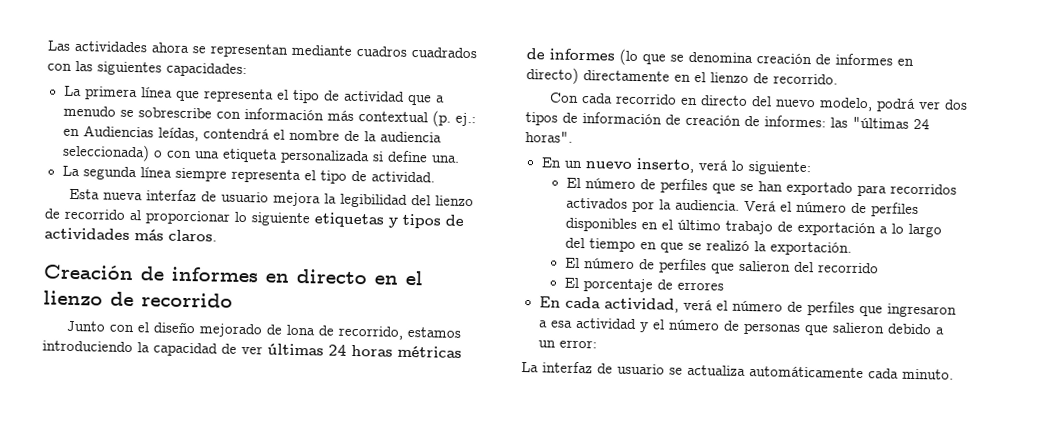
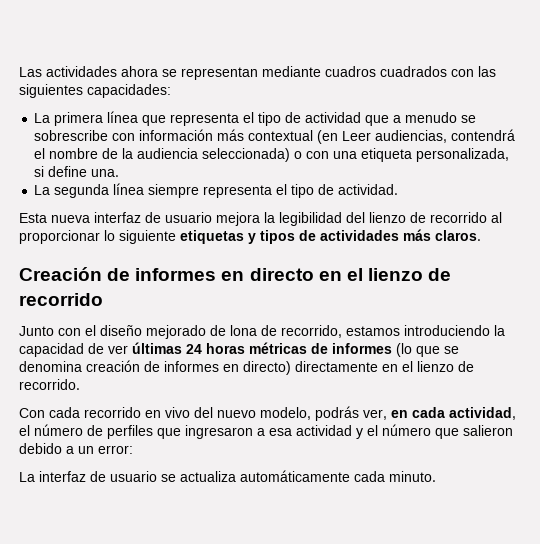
- La primera línea que representa el tipo de actividad que a menudo se sobrescribe con información más contextual (p. ej.: en Audiencias leídas, contendrá el nombre de la audiencia seleccionada) o con una etiqueta personalizada si define una.
+ La primera línea que representa el tipo de actividad que a menudo se sobrescribe con información más contextual (en Leer audiencias, contendrá el nombre de la audiencia seleccionada) o con una etiqueta personalizada, si define una.
- Con cada recorrido en directo del nuevo modelo, podrá ver dos tipos de información de creación de informes: las "últimas 24 horas".
- En un nuevo inserto, verá lo siguiente:
- El número de perfiles que se han exportado para recorridos activados por la audiencia. Verá el número de perfiles disponibles en el último trabajo de exportación a lo largo del tiempo en que se realizó la exportación.
- El número de perfiles que salieron del recorrido
- El porcentaje de errores
- En cada actividad, verá el número de perfiles que ingresaron a esa actividad y el número de personas que salieron debido a un error:
+ Con cada recorrido en vivo del nuevo modelo, podrás ver, en cada actividad, el número de perfiles que ingresaron a esa actividad y el número que salieron debido a un error:

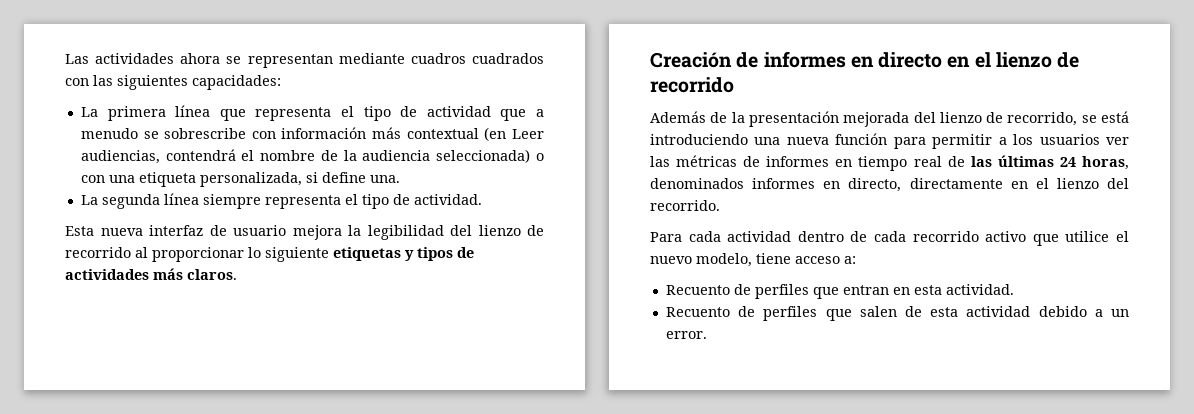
- Junto con el diseño mejorado de lona de recorrido, estamos introduciendo la capacidad de ver últimas 24 horas métricas de informes (lo que se denomina creación de informes en directo) directamente en el lienzo de recorrido.
+ Además de la presentación mejorada del lienzo de recorrido, se está introduciendo una nueva función para permitir a los usuarios ver las métricas de informes en tiempo real de las últimas 24 horas, denominados informes en directo, directamente en el lienzo del recorrido.
- Con cada recorrido en vivo del nuevo modelo, podrás ver, en cada actividad, el número de perfiles que ingresaron a esa actividad y el número que salieron debido a un error:
- La interfaz de usuario se actualiza automáticamente cada minuto.
+ Para cada actividad dentro de cada recorrido activo que utilice el nuevo modelo, tiene acceso a:
+ Recuento de perfiles que entran en esta actividad.
+ Recuento de perfiles que salen de esta actividad debido a un error.

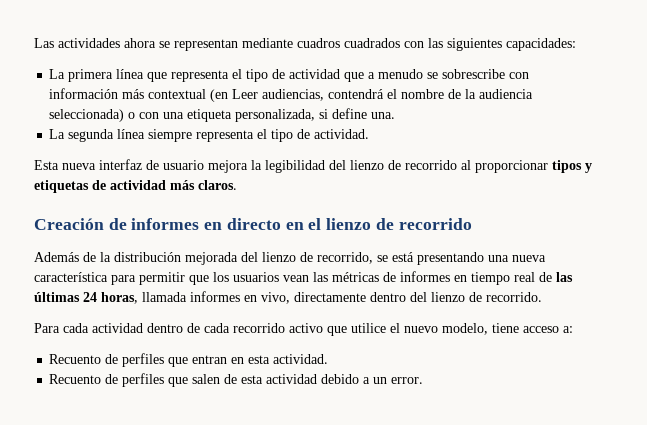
- Esta nueva interfaz de usuario mejora la legibilidad del lienzo de recorrido al proporcionar lo siguiente etiquetas y tipos de actividades más claros.
+ Esta nueva interfaz de usuario mejora la legibilidad del lienzo de recorrido al proporcionar tipos y etiquetas de actividad más claros.
- Además de la presentación mejorada del lienzo de recorrido, se está introduciendo una nueva función para permitir a los usuarios ver las métricas de informes en tiempo real de las últimas 24 horas, denominados informes en directo, directamente en el lienzo del recorrido.
+ Además de la distribución mejorada del lienzo de recorrido, se está presentando una nueva característica para permitir que los usuarios vean las métricas de informes en tiempo real de las últimas 24 horas, llamada informes en vivo, directamente dentro del lienzo de recorrido.

